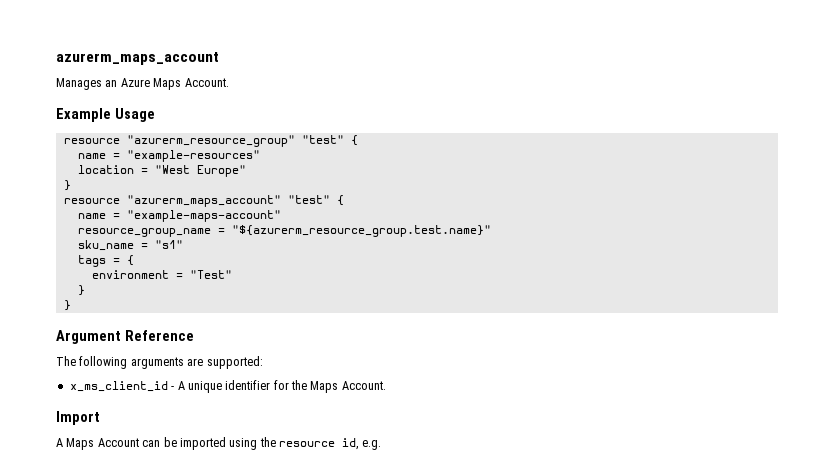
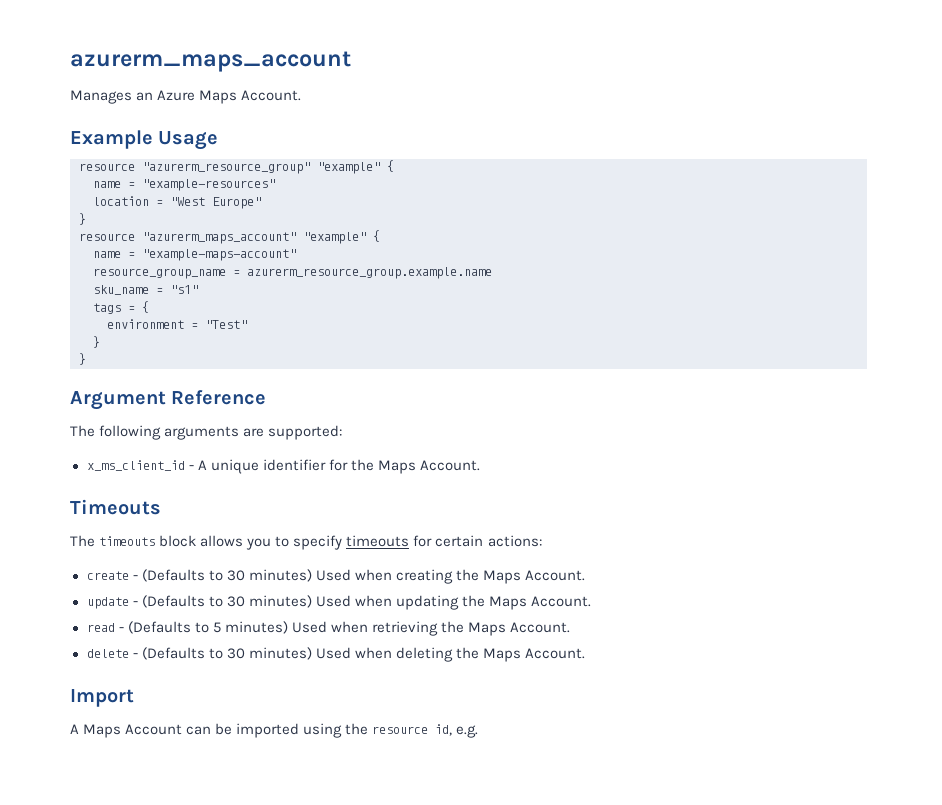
- resource "azurerm_resource_group" "test" {
+ resource "azurerm_resource_group" "example" {
- resource "azurerm_maps_account" "test" {
+ resource "azurerm_maps_account" "example" {
- resource_group_name = "${azurerm_resource_group.test.name}"
+ resource_group_name = azurerm_resource_group.example.name
+ Timeouts
+ The timeouts block allows you to specify timeouts for certain actions:
+ create - (Defaults to 30 minutes) Used when creating the Maps Account.
+ update - (Defaults to 30 minutes) Used when updating the Maps Account.
+ read - (Defaults to 5 minutes) Used when retrieving the Maps Account.
+ delete - (Defaults to 30 minutes) Used when deleting the Maps Account.

